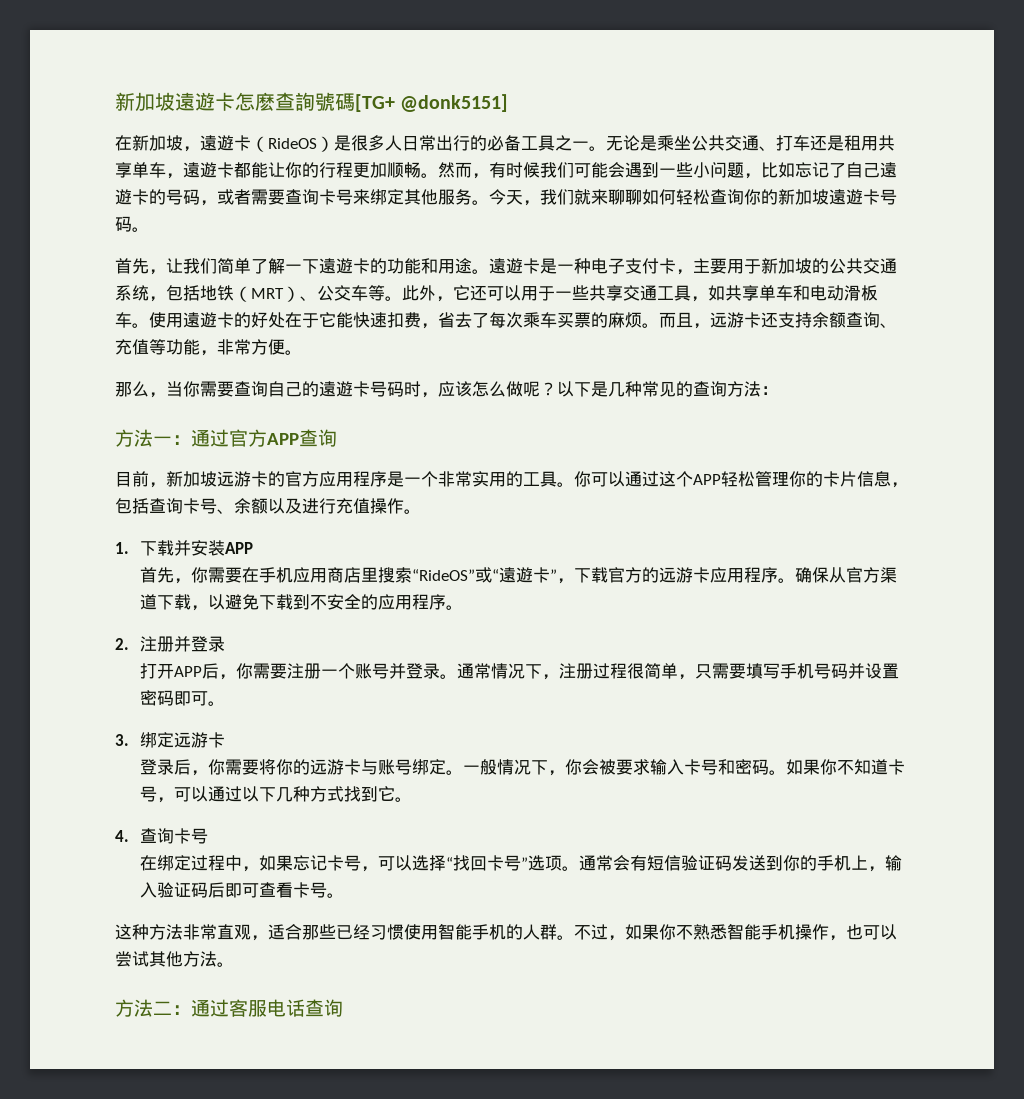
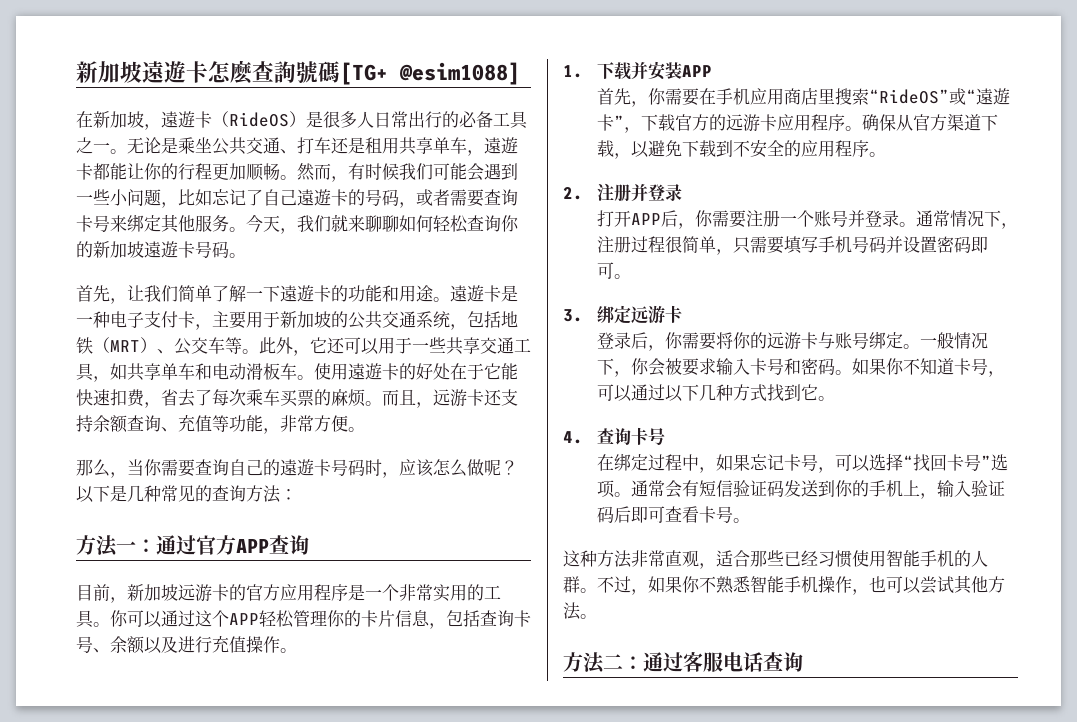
- 新加坡遠遊卡怎麽查詢號碼[TG+ @donk5151]
+ 新加坡遠遊卡怎麽查詢號碼[TG+ @esim1088]

